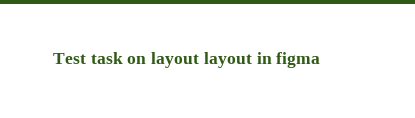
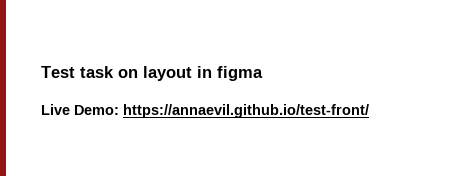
- Test task on layout layout in figma
+ Test task on layout in figma
+ Live Demo: https://annaevil.github.io/test-front/

